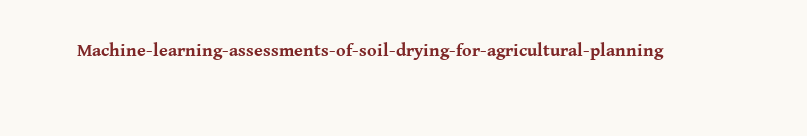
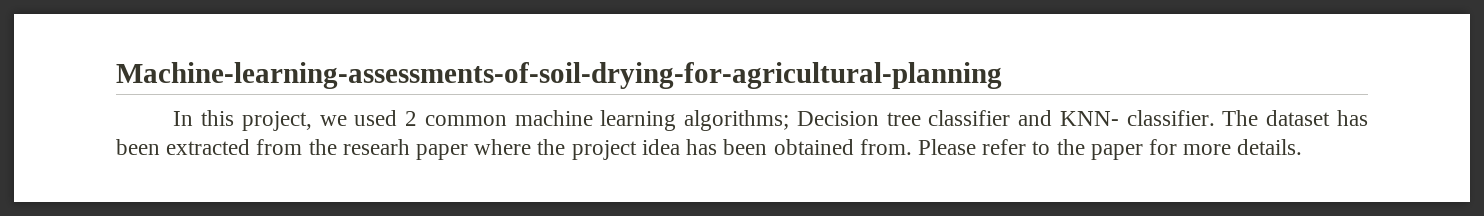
+ In this project, we used 2 common machine learning algorithms; Decision tree classifier and KNN- classifier. The dataset has been extracted from the researh paper where the project idea has been obtained from. Please refer to the paper for more details.

